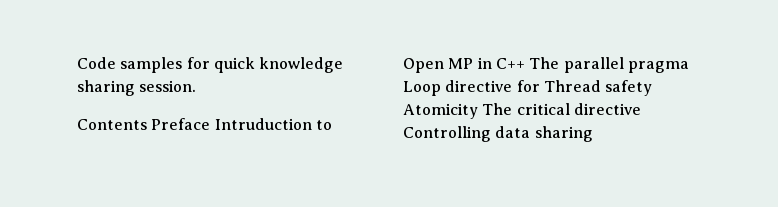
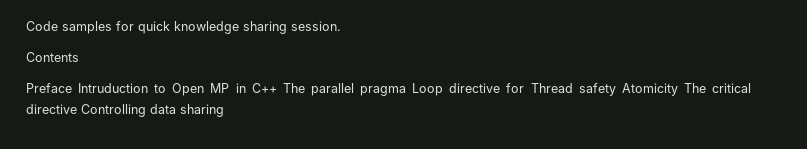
- Contents Preface Intruduction to Open MP in C++ The parallel pragma Loop directive for Thread safety Atomicity The critical directive Controlling data sharing
+ Contents
+ Preface Intruduction to Open MP in C++ The parallel pragma Loop directive for Thread safety Atomicity The critical directive Controlling data sharing

